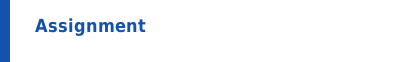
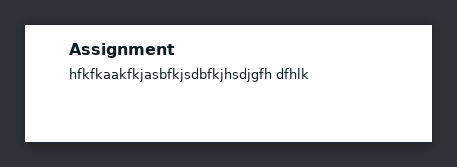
+ hfkfkaakfkjasbfkjsdbfkjhsdjgfh dfhlk

